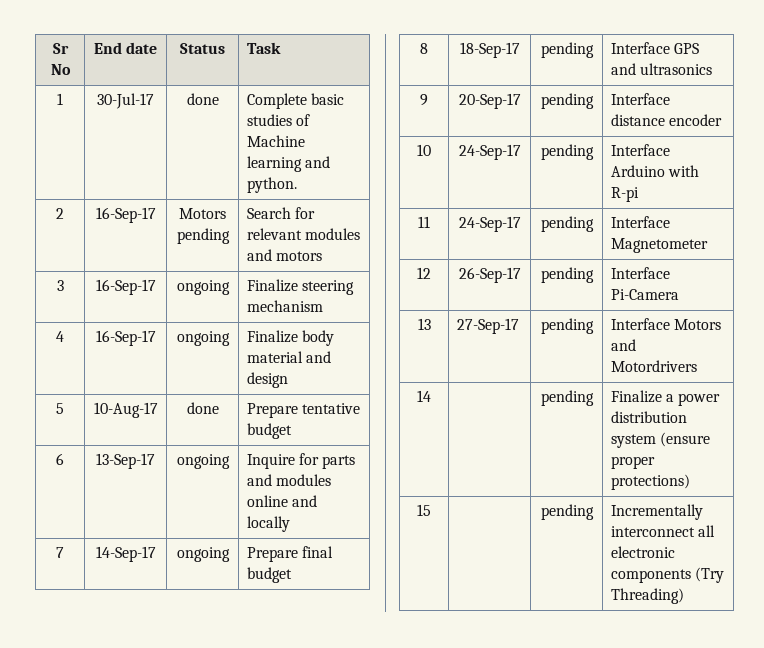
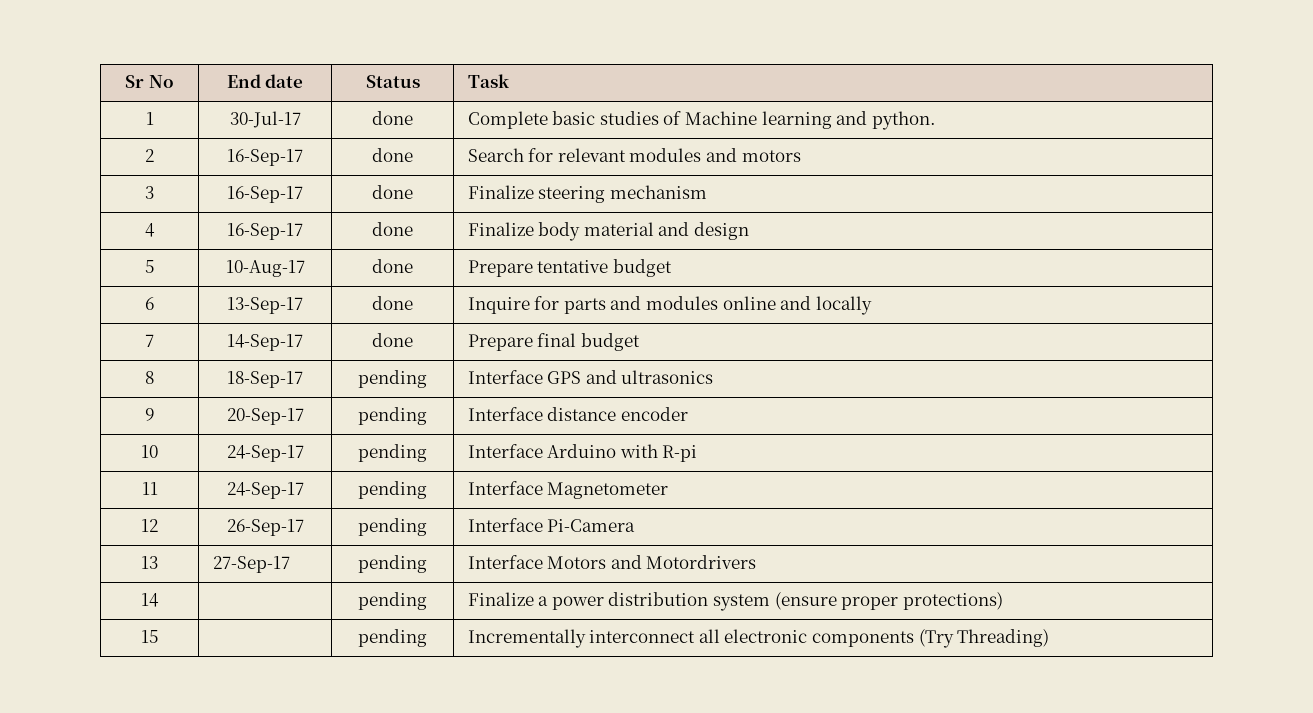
- 2 | 16-Sep-17 | Motors pending | Search for relevant modules and motors
+ 2 | 16-Sep-17 | done | Search for relevant modules and motors
- 3 | 16-Sep-17 | ongoing | Finalize steering mechanism
+ 3 | 16-Sep-17 | done | Finalize steering mechanism
- 4 | 16-Sep-17 | ongoing | Finalize body material and design
+ 4 | 16-Sep-17 | done | Finalize body material and design
- 6 | 13-Sep-17 | ongoing | Inquire for parts and modules online and locally
+ 6 | 13-Sep-17 | done | Inquire for parts and modules online and locally
- 7 | 14-Sep-17 | ongoing | Prepare final budget
+ 7 | 14-Sep-17 | done | Prepare final budget

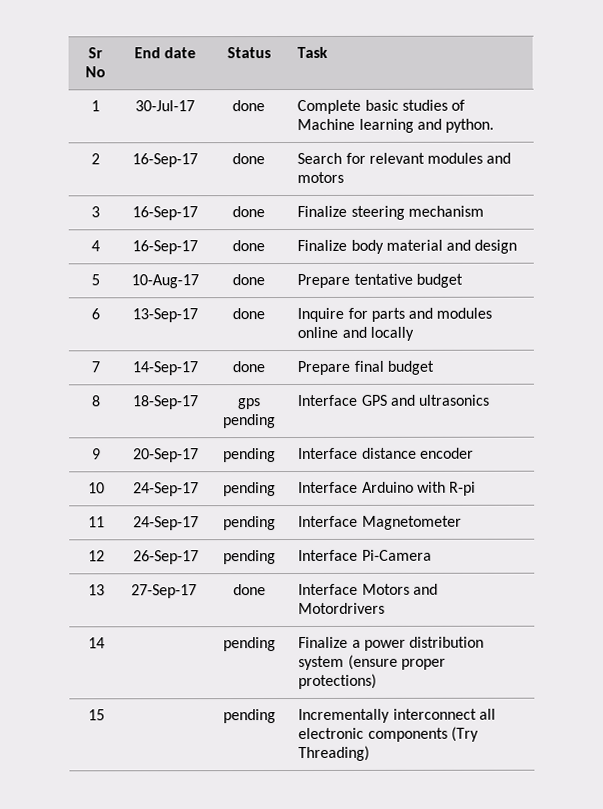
- 8 | 18-Sep-17 | pending | Interface GPS and ultrasonics
+ 8 | 18-Sep-17 | gps pending | Interface GPS and ultrasonics
- 13 | 27-Sep-17 | pending | Interface Motors and Motordrivers
+ 13 | 27-Sep-17 | done | Interface Motors and Motordrivers

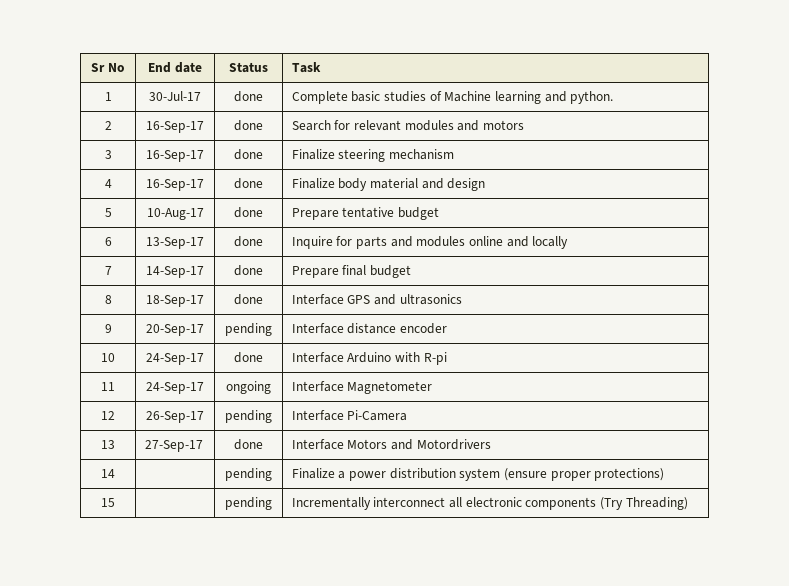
- 8 | 18-Sep-17 | gps pending | Interface GPS and ultrasonics
+ 8 | 18-Sep-17 | done | Interface GPS and ultrasonics
- 10 | 24-Sep-17 | pending | Interface Arduino with R-pi
+ 10 | 24-Sep-17 | done | Interface Arduino with R-pi
- 11 | 24-Sep-17 | pending | Interface Magnetometer
+ 11 | 24-Sep-17 | ongoing | Interface Magnetometer

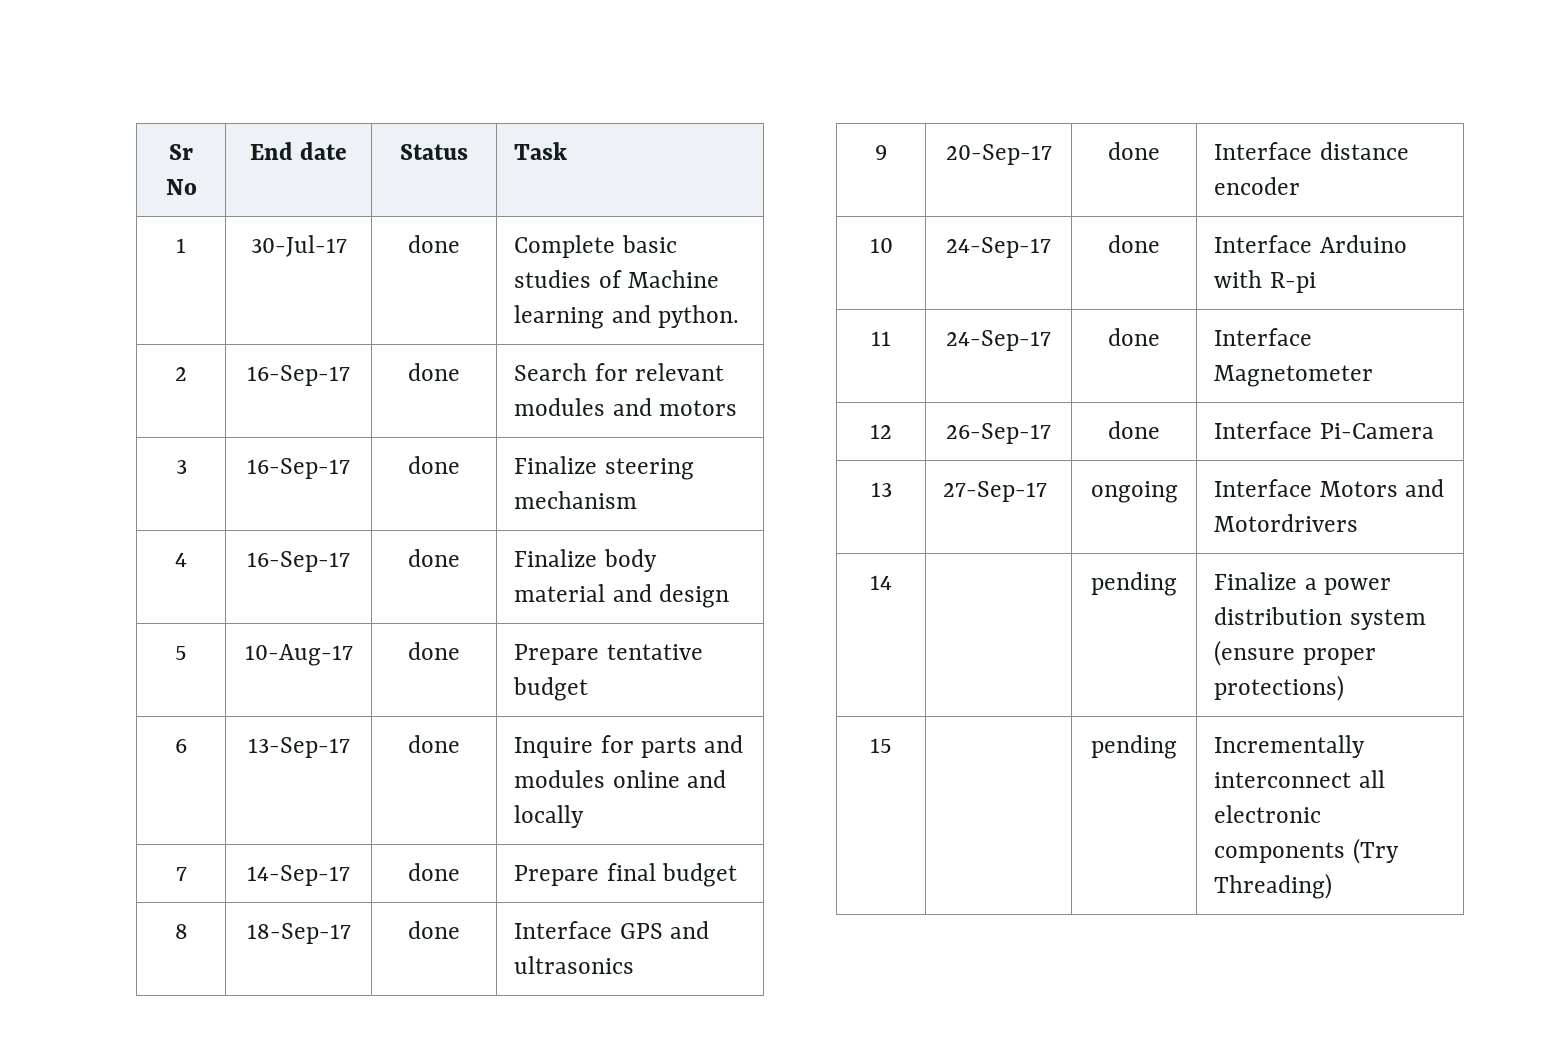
- 9 | 20-Sep-17 | pending | Interface distance encoder
+ 9 | 20-Sep-17 | done | Interface distance encoder
- 11 | 24-Sep-17 | ongoing | Interface Magnetometer
+ 11 | 24-Sep-17 | done | Interface Magnetometer
- 12 | 26-Sep-17 | pending | Interface Pi-Camera
+ 12 | 26-Sep-17 | done | Interface Pi-Camera
- 13 | 27-Sep-17 | done | Interface Motors and Motordrivers
+ 13 | 27-Sep-17 | ongoing | Interface Motors and Motordrivers

